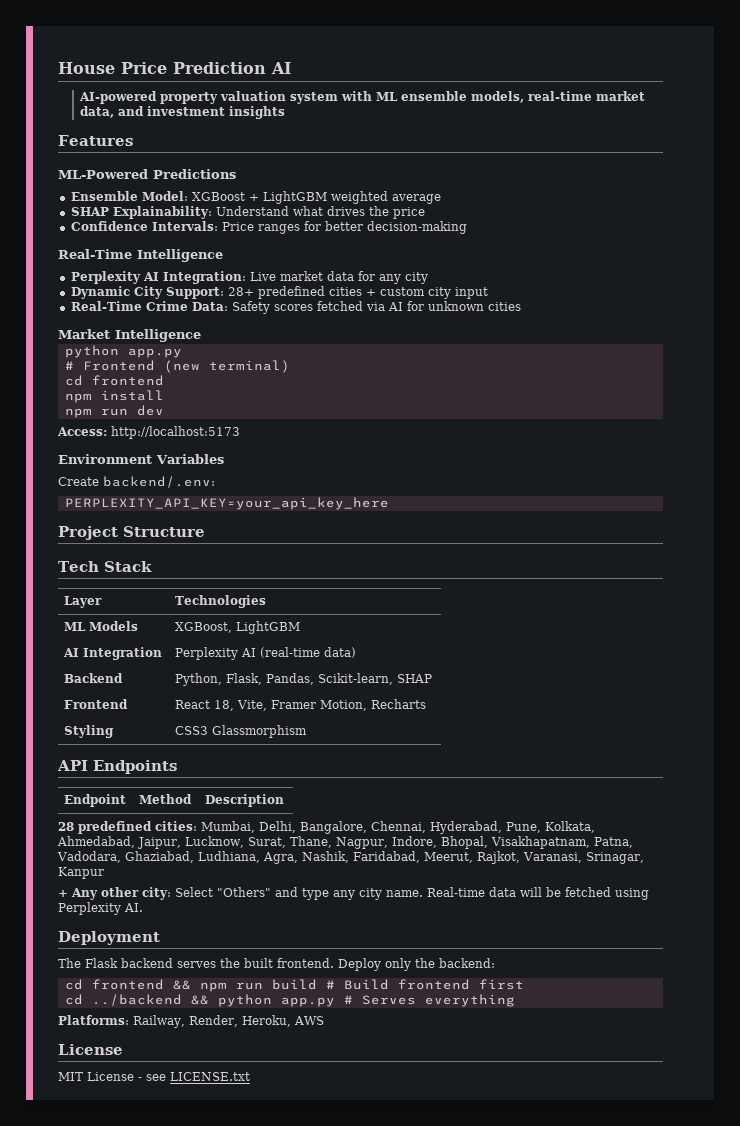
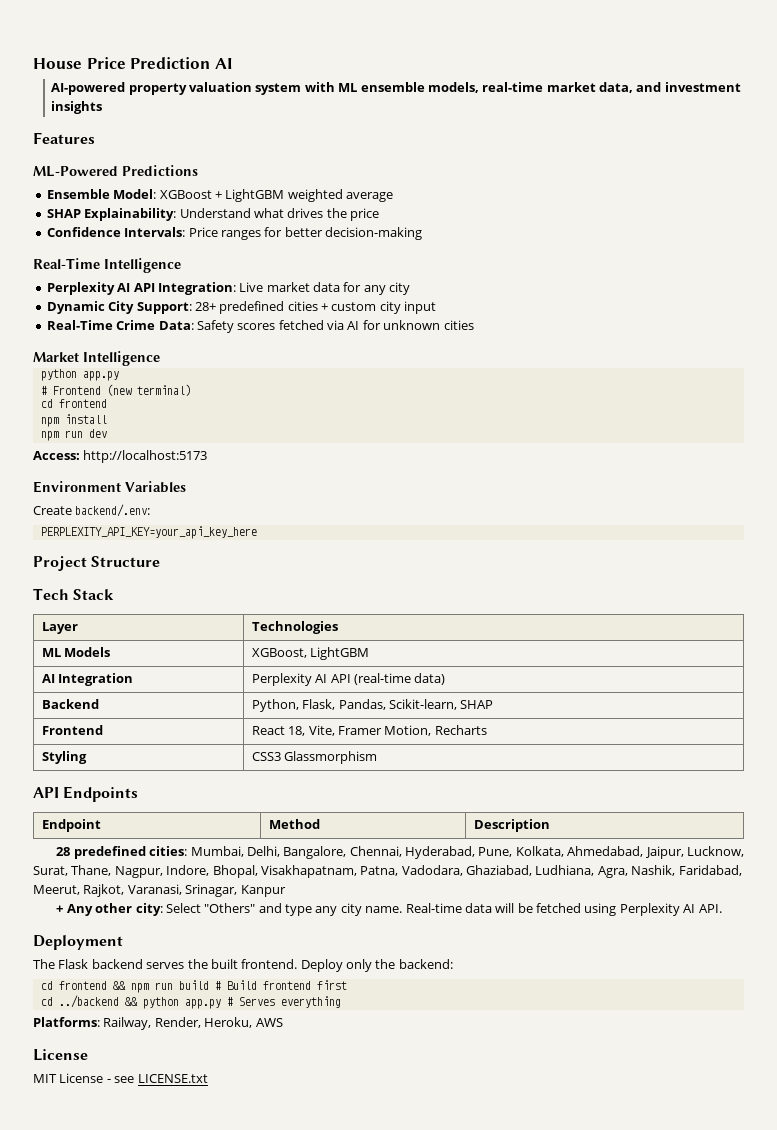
- Perplexity AI Integration: Live market data for any city
+ Perplexity AI API Integration: Live market data for any city
- AI Integration | Perplexity AI (real-time data)
+ AI Integration | Perplexity AI API (real-time data)
- Real-time data will be fetched using Perplexity AI.
+ Real-time data will be fetched using Perplexity AI API.

